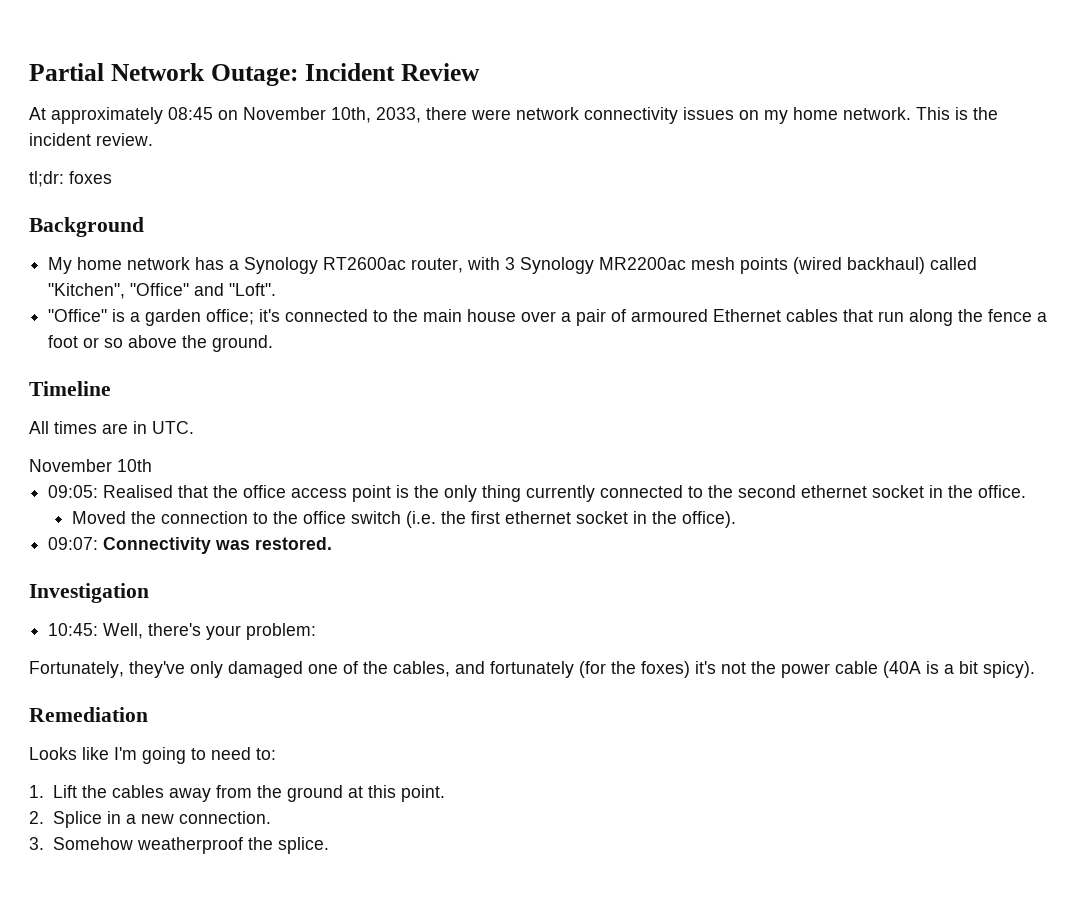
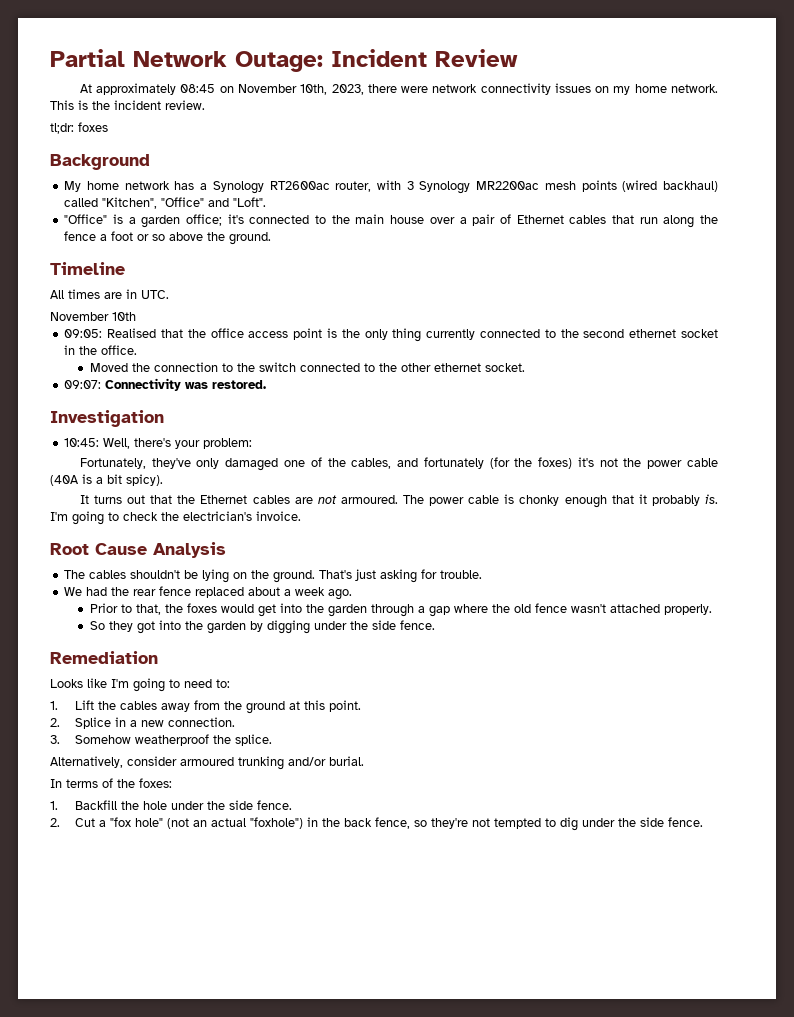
- At approximately 08:45 on November 10th, 2033, there were network connectivity issues on my home network.
+ At approximately 08:45 on November 10th, 2023, there were network connectivity issues on my home network.
- "Office" is a garden office; it's connected to the main house over a pair of armoured Ethernet cables that run along the fence a foot or so above the ground.
+ "Office" is a garden office; it's connected to the main house over a pair of Ethernet cables that run along the fence a foot or so above the ground.
- Moved the connection to the office switch (i.e. the first ethernet socket in the office).
+ Moved the connection to the switch connected to the other ethernet socket.
+ It turns out that the Ethernet cables are not armoured. The power cable is chonky enough that it probably is. I'm going to check the electrician's invoice.
+ Root Cause Analysis
+ The cables shouldn't be lying on the ground. That's just asking for trouble.
+ We had the rear fence replaced about a week ago.
+ Prior to that, the foxes would get into the garden through a gap where the old fence wasn't attached properly.
+ So they got into the garden by digging under the side fence.
+ Alternatively, consider armoured trunking and/or burial.
+ In terms of the foxes:
+ 1. Backfill the hole under the side fence.
+ 2. Cut a "fox hole" (not an actual "foxhole") in the back fence, so they're not tempted to dig under the side fence.

